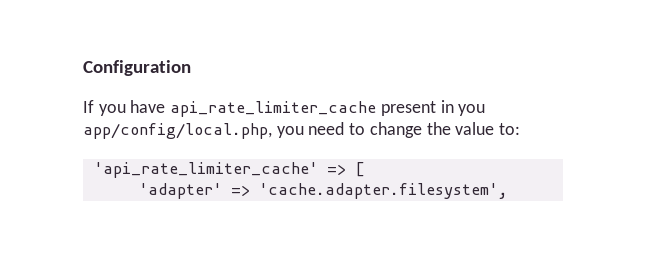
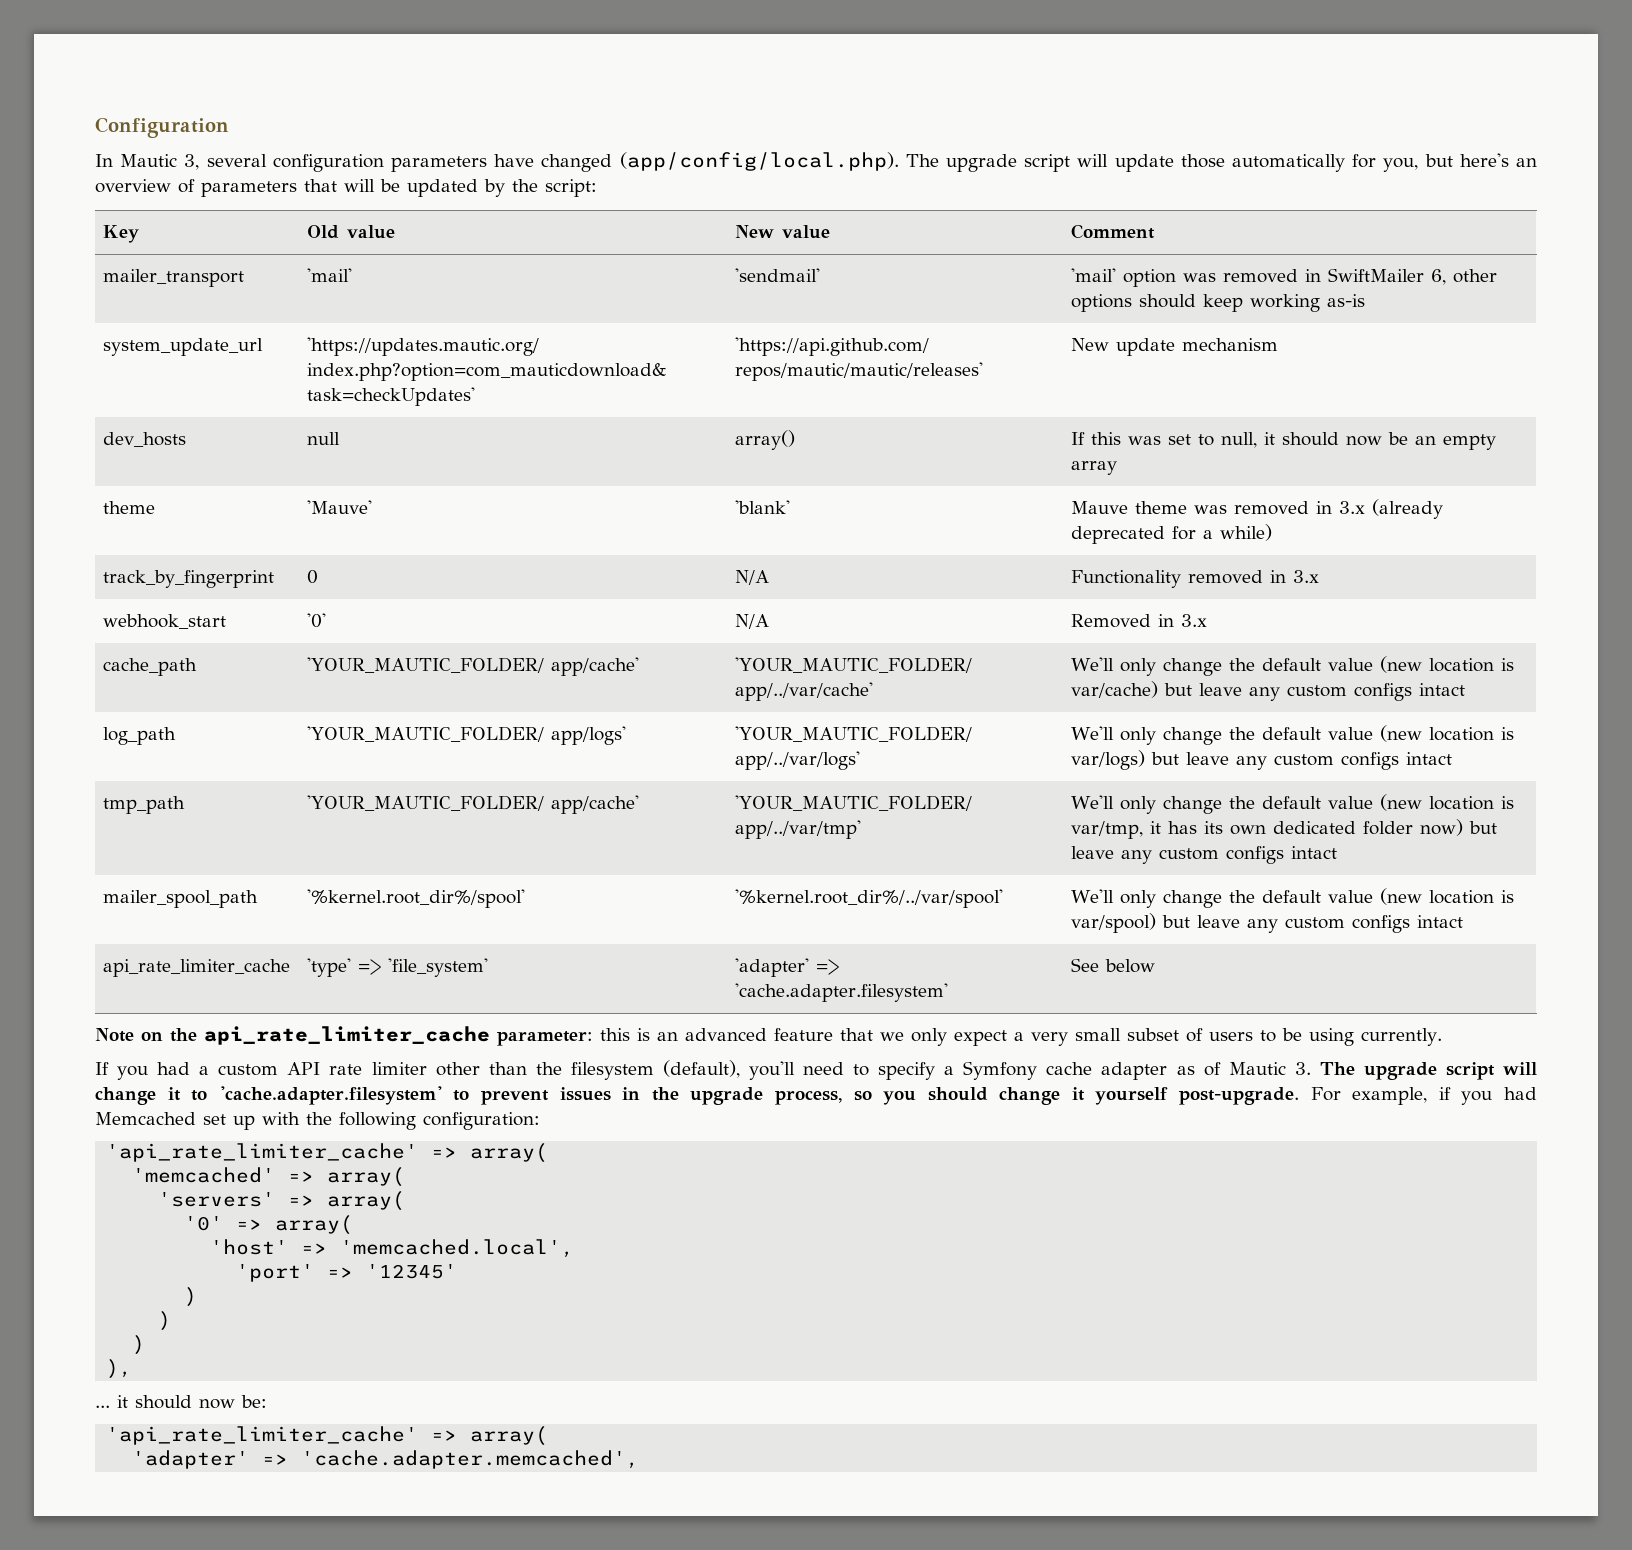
- If you have api_rate_limiter_cache present in you app/config/local.php, you need to change the value to:
- 'api_rate_limiter_cache' => [
- 'adapter' => 'cache.adapter.filesystem',
+ In Mautic 3, several configuration parameters have changed (app/config/local.php). The upgrade script will update those automatically for you, but here's an overview of parameters that will be updated by the script:
+ Key | Old value | New value | Comment
+ mailer_transport | 'mail' | 'sendmail' | 'mail' option was removed in SwiftMailer 6, other options should keep working as-is
+ system_update_url | 'https://updates.mautic.org/ index.php?option=com_mauticdownload& task=checkUpdates' | 'https://api.github.com/ repos/mautic/mautic/releases' | New update mechanism
+ dev_hosts | null | array() | If this was set to null, it should now be an empty array
+ theme | 'Mauve' | 'blank' | Mauve theme was removed in 3.x (already deprecated for a while)
+ track_by_fingerprint | 0 | N/A | Functionality removed in 3.x
+ webhook_start | '0' | N/A | Removed in 3.x
+ cache_path | 'YOUR_MAUTIC_FOLDER/ app/cache' | 'YOUR_MAUTIC_FOLDER/ app/../var/cache' | We'll only change the default value (new location is var/cache) but leave any custom configs intact
+ log_path | 'YOUR_MAUTIC_FOLDER/ app/logs' | 'YOUR_MAUTIC_FOLDER/ app/../var/logs' | We'll only change the default value (new location is var/logs) but leave any custom configs intact
+ tmp_path | 'YOUR_MAUTIC_FOLDER/ app/cache' | 'YOUR_MAUTIC_FOLDER/ app/../var/tmp' | We'll only change the default value (new location is var/tmp, it has its own dedicated folder now) but leave any custom configs intact
+ mailer_spool_path | '%kernel.root_dir%/spool' | '%kernel.root_dir%/../var/spool' | We'll only change the default value (new location is var/spool) but leave any custom configs intact
+ api_rate_limiter_cache | 'type' => 'file_system' | 'adapter' => 'cache.adapter.filesystem' | See below
+ Note on the api_rate_limiter_cache parameter: this is an advanced feature that we only expect a very small subset of users to be using currently.
+ If you had a custom API rate limiter other than the filesystem (default), you'll need to specify a Symfony cache adapter as of Mautic 3. The upgrade script will change it to 'cache.adapter.filesystem' to prevent issues in the upgrade process, so you should change it yourself post-upgrade. For example, if you had Memcached set up with the following configuration:
+ 'api_rate_limiter_cache' => array(
+ 'memcached' => array(
+ 'servers' => array(
+ '0' => array(
+ 'host' => 'memcached.local',
+ 'port' => '12345'
+ )
+ )
+ )
+ ),
+ ... it should now be:
+ 'api_rate_limiter_cache' => array(
+ 'adapter' => 'cache.adapter.memcached',

